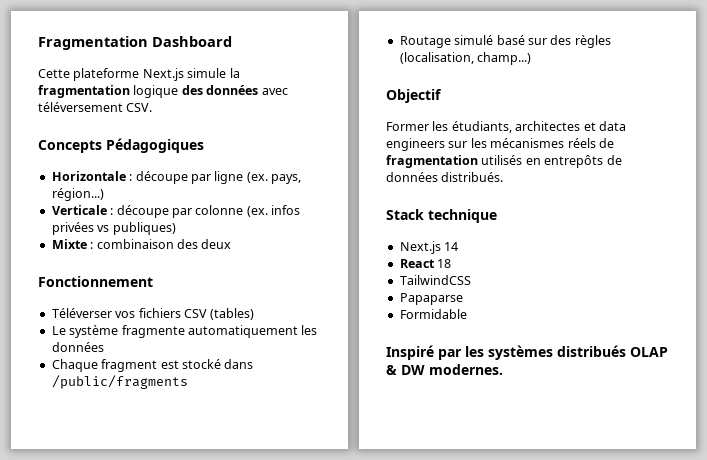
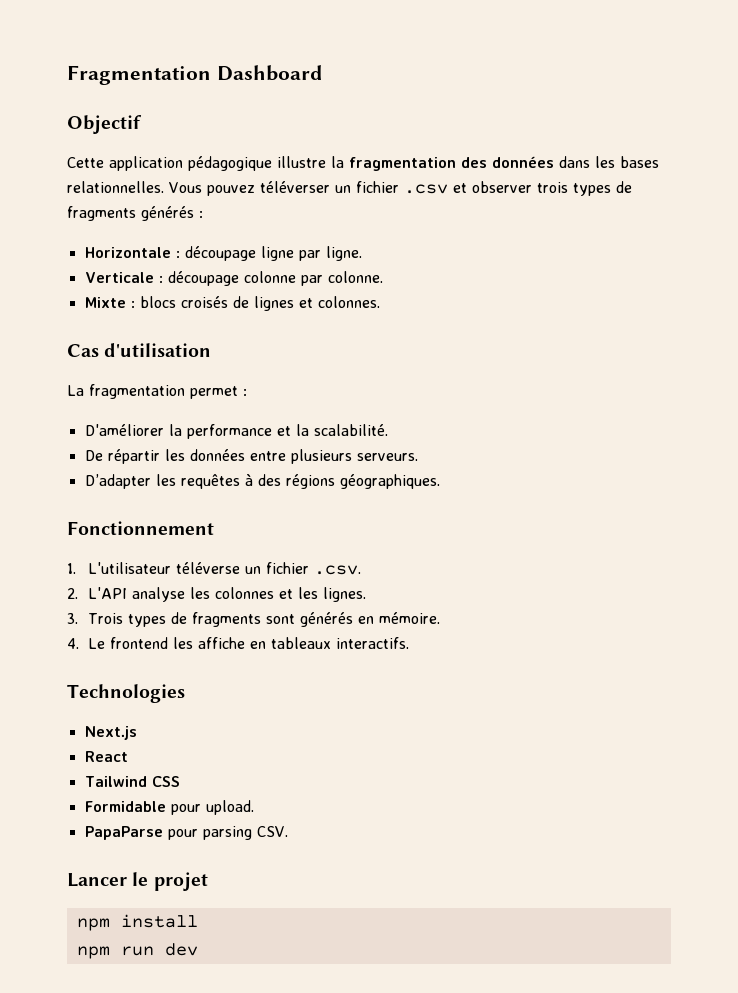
+ Objectif
- Cette plateforme Next.js simule la fragmentation logique des données avec téléversement CSV.
- Concepts Pédagogiques
- Horizontale : découpe par ligne (ex. pays, région...)
- Verticale : découpe par colonne (ex. infos privées vs publiques)
- Mixte : combinaison des deux
+ Cette application pédagogique illustre la fragmentation des données dans les bases relationnelles. Vous pouvez téléverser un fichier .csv et observer trois types de fragments générés :
+ Horizontale : découpage ligne par ligne.
+ Verticale : découpage colonne par colonne.
+ Mixte : blocs croisés de lignes et colonnes.
+ Cas d'utilisation
+ La fragmentation permet :
+ D'améliorer la performance et la scalabilité.
+ De répartir les données entre plusieurs serveurs.
+ D’adapter les requêtes à des régions géographiques.
  Fonctionnement
- Téléverser vos fichiers CSV (tables)
- Le système fragmente automatiquement les données
- Chaque fragment est stocké dans /public/fragments
- Routage simulé basé sur des règles (localisation, champ...)
- Objectif
- Former les étudiants, architectes et data engineers sur les mécanismes réels de fragmentation utilisés en entrepôts de données distribués.
- Stack technique
- Next.js 14
+ 1. L'utilisateur téléverse un fichier .csv.
+ 2. L'API analyse les colonnes et les lignes.
+ 3. Trois types de fragments sont générés en mémoire.
+ 4. Le frontend les affiche en tableaux interactifs.
+ Technologies
+ Next.js
- React 18
- TailwindCSS
- Papaparse
- Formidable
- Inspiré par les systèmes distribués OLAP & DW modernes.
+ React
+ Tailwind CSS
+ Formidable pour upload.
+ PapaParse pour parsing CSV.
+ Lancer le projet
+ npm install
+ npm run dev

